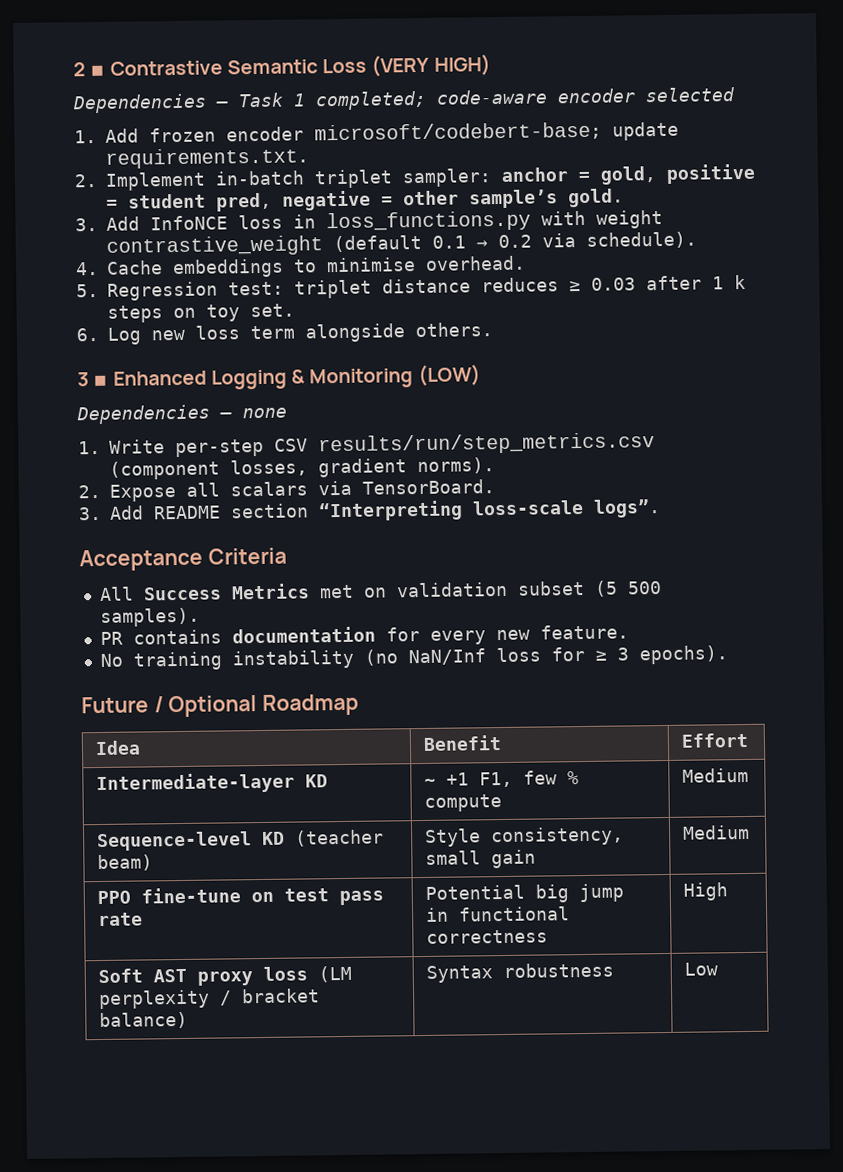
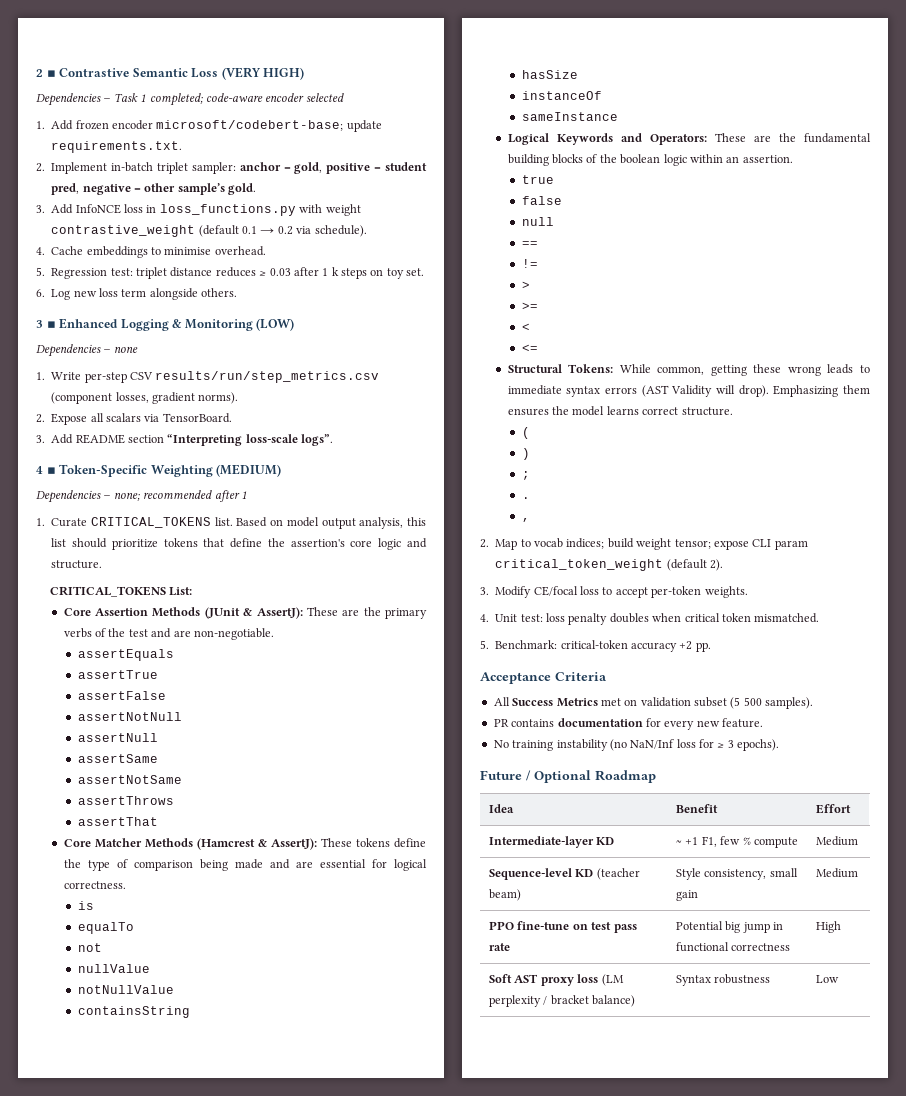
+ 4 ▪ Token-Specific Weighting (MEDIUM)
+ Dependencies – none; recommended after 1
+ 1. Curate CRITICAL_TOKENS list. Based on model output analysis, this list should prioritize tokens that define the assertion's core logic and structure.
+ CRITICAL_TOKENS List:
+ Core Assertion Methods (JUnit & AssertJ): These are the primary verbs of the test and are non-negotiable.
+ assertEquals
+ assertTrue
+ assertFalse
+ assertNotNull
+ assertNull
+ assertSame
+ assertNotSame
+ assertThrows
+ assertThat
+ Core Matcher Methods (Hamcrest & AssertJ): These tokens define the type of comparison being made and are essential for logical correctness.
+ is
+ equalTo
+ not
+ nullValue
+ notNullValue
+ containsString
+ hasSize
+ instanceOf
+ sameInstance
+ Logical Keywords and Operators: These are the fundamental building blocks of the boolean logic within an assertion.
+ true
+ false
+ null
+ ==
+ !=
+ >
+ >=
+ <
+ <=
+ Structural Tokens: While common, getting these wrong leads to immediate syntax errors (AST Validity will drop). Emphasizing them ensures the model learns correct structure.
+ (
+ )
+ ;
+ .
+ ,
+ 2. Map to vocab indices; build weight tensor; expose CLI param critical_token_weight (default 2).
+ 3. Modify CE/focal loss to accept per-token weights.
+ 4. Unit test: loss penalty doubles when critical token mismatched.
+ 5. Benchmark: critical-token accuracy +2 pp.

